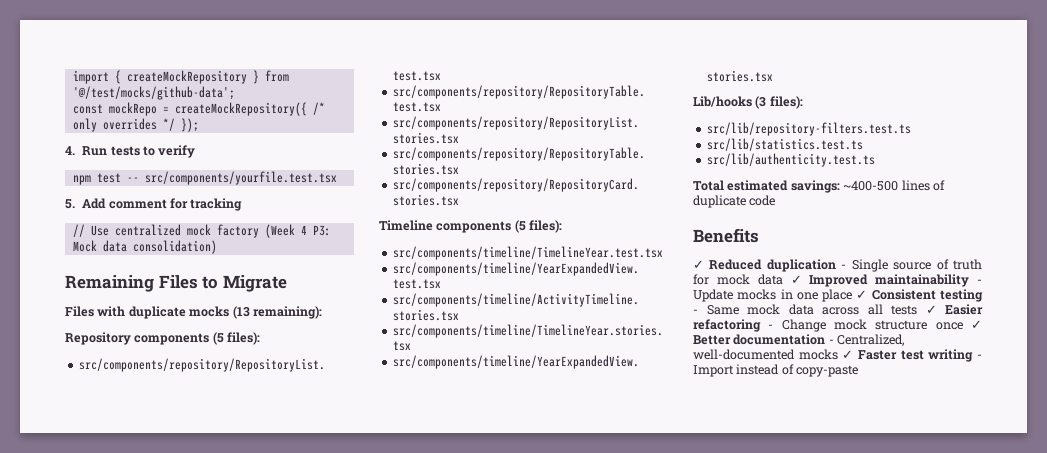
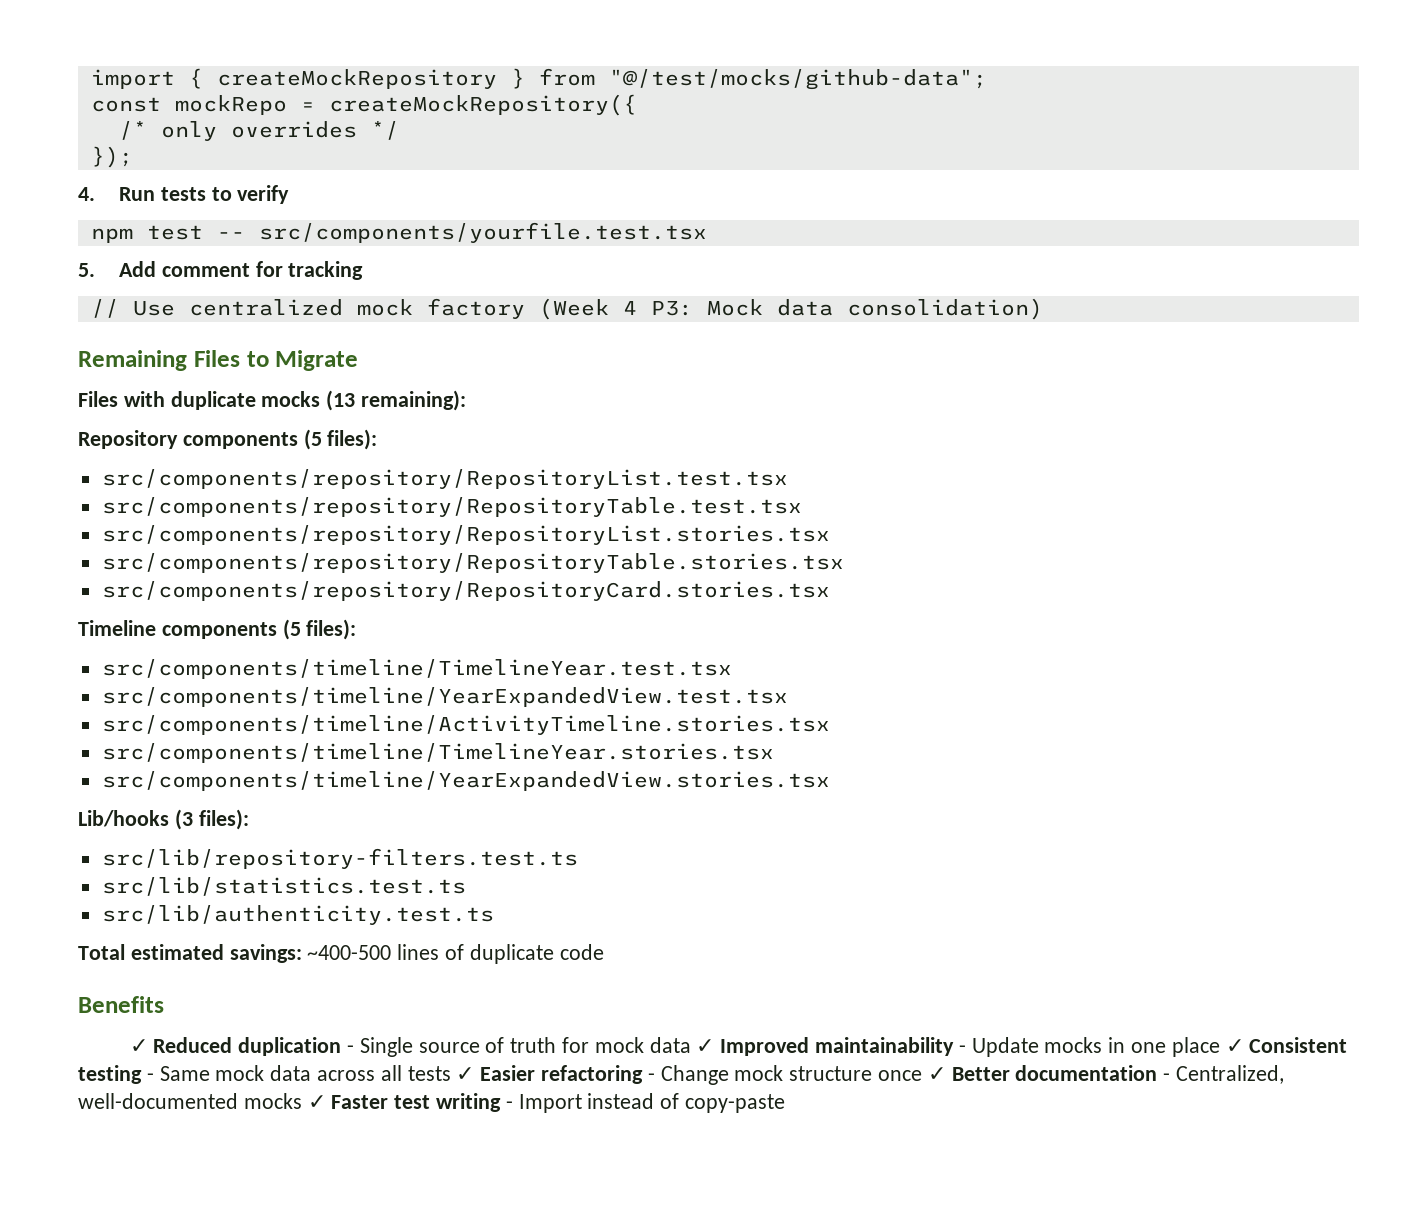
- import { createMockRepository } from '@/test/mocks/github-data';
+ import { createMockRepository } from "@/test/mocks/github-data";
- const mockRepo = createMockRepository({ /* only overrides */ });
+ const mockRepo = createMockRepository({
+ /* only overrides */
+ });

